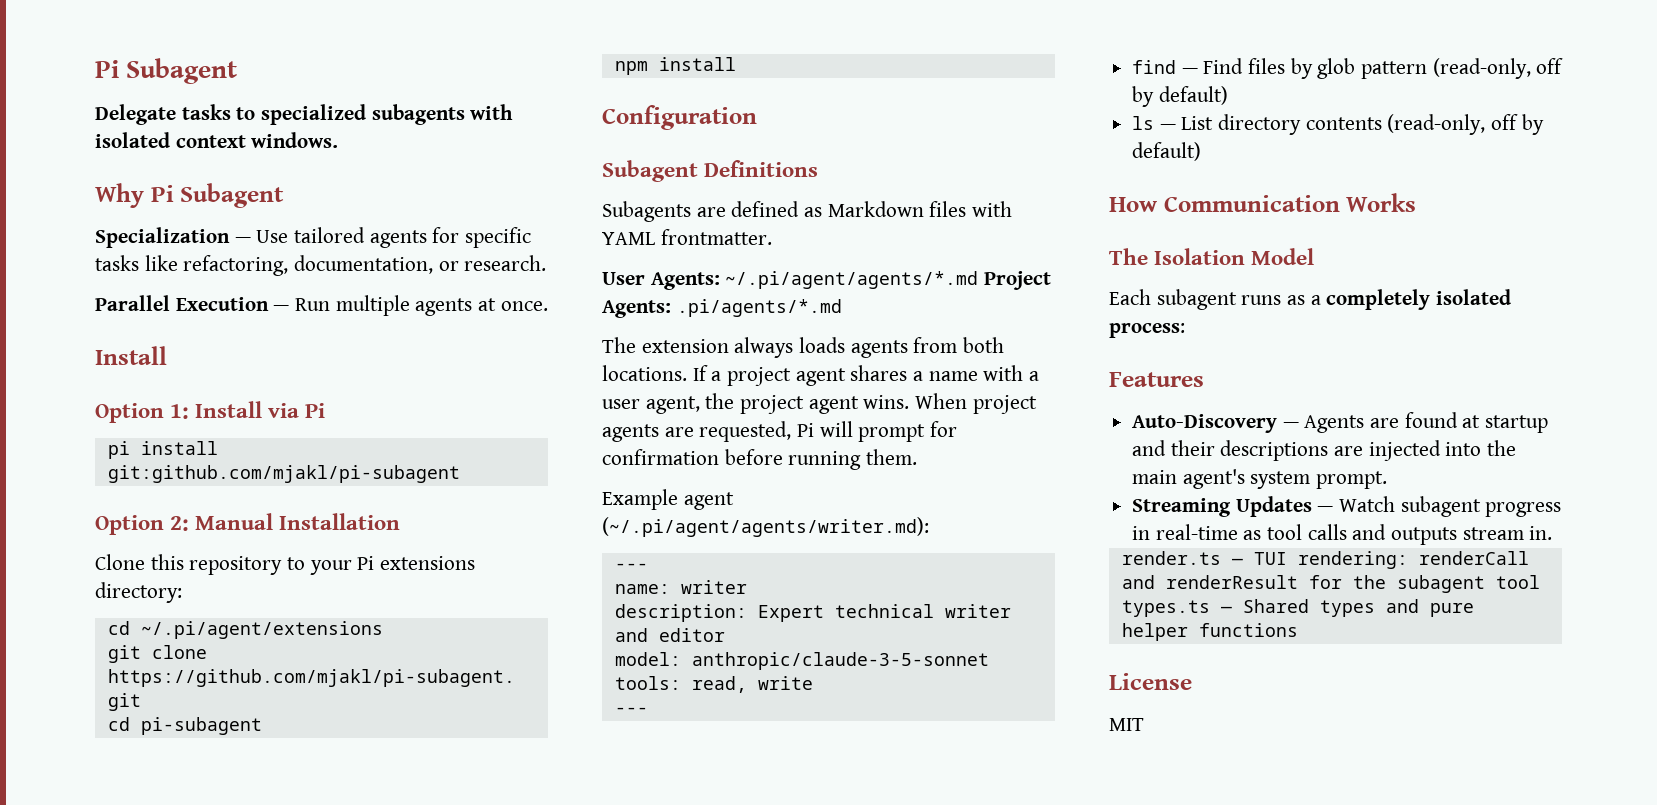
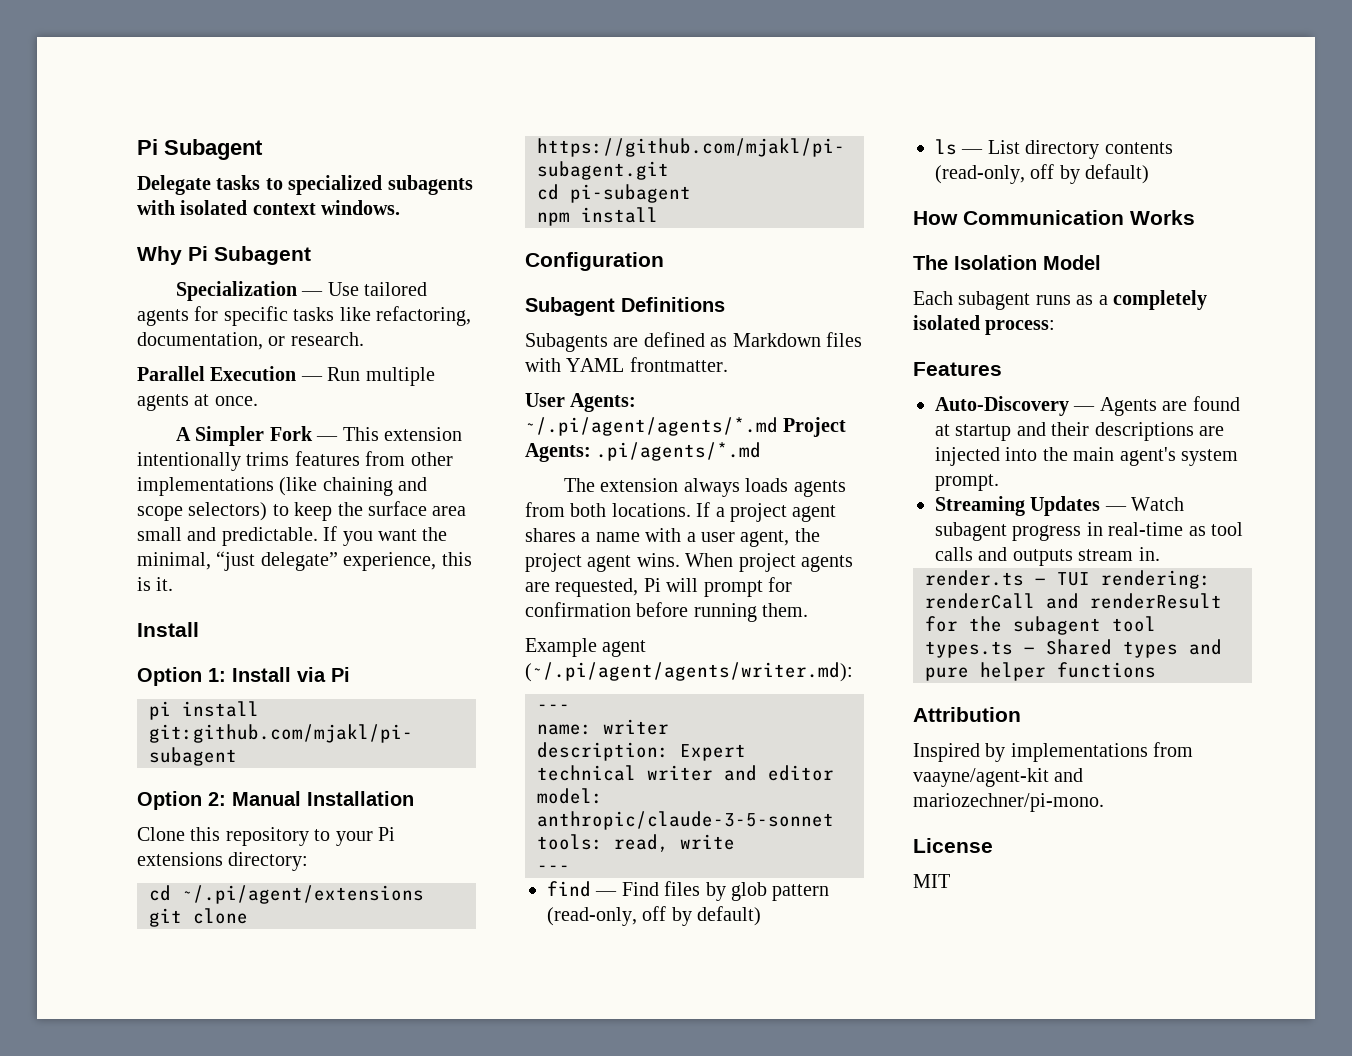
+ A Simpler Fork — This extension intentionally trims features from other implementations (like chaining and scope selectors) to keep the surface area small and predictable. If you want the minimal, “just delegate” experience, this is it.
+ Attribution
+ Inspired by implementations from vaayne/agent-kit and mariozechner/pi-mono.

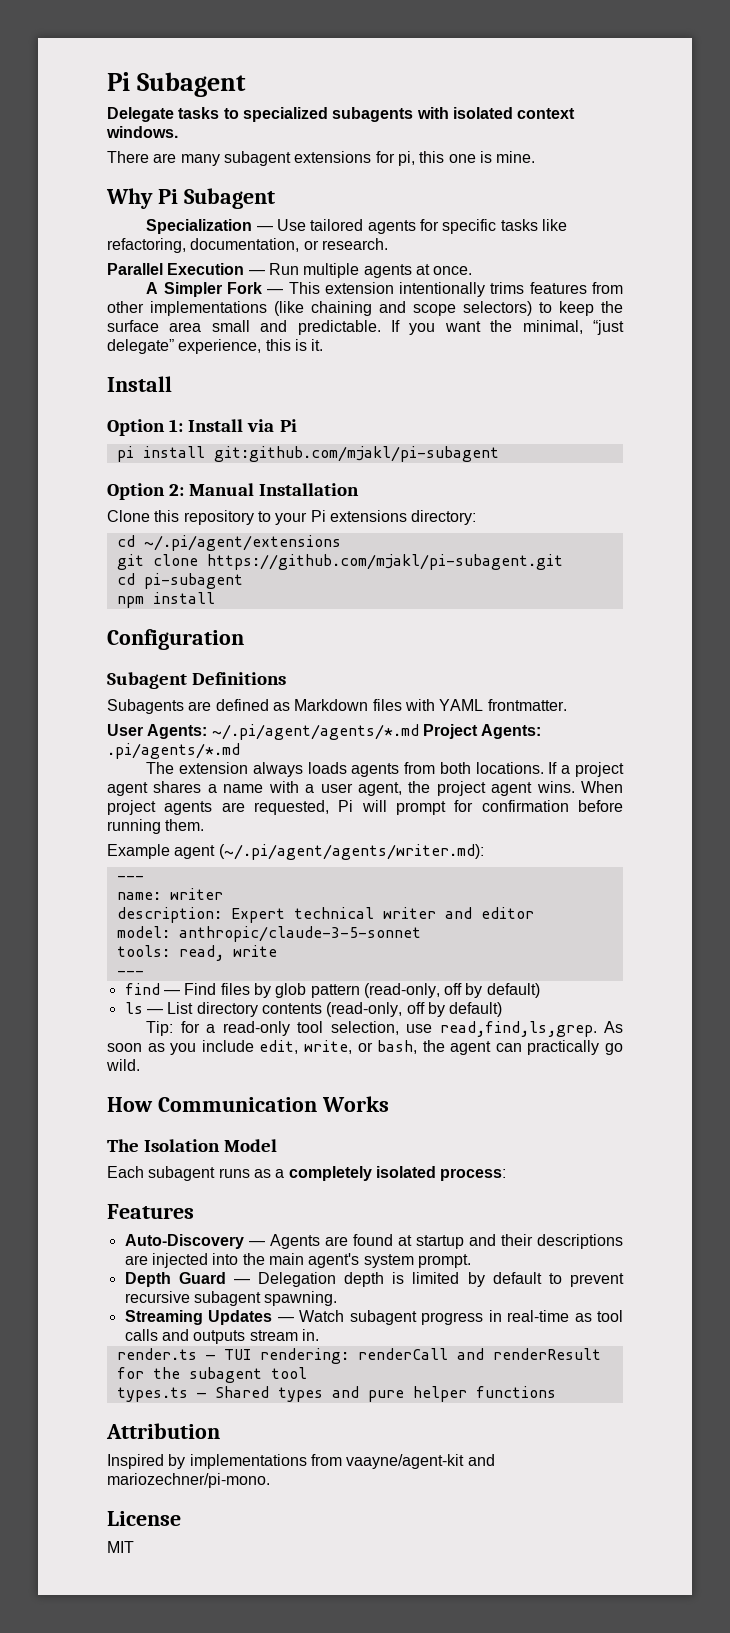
+ There are many subagent extensions for pi, this one is mine.
+ Tip: for a read-only tool selection, use read,find,ls,grep. As soon as you include edit, write, or bash, the agent can practically go wild.
+ Depth Guard — Delegation depth is limited by default to prevent recursive subagent spawning.

